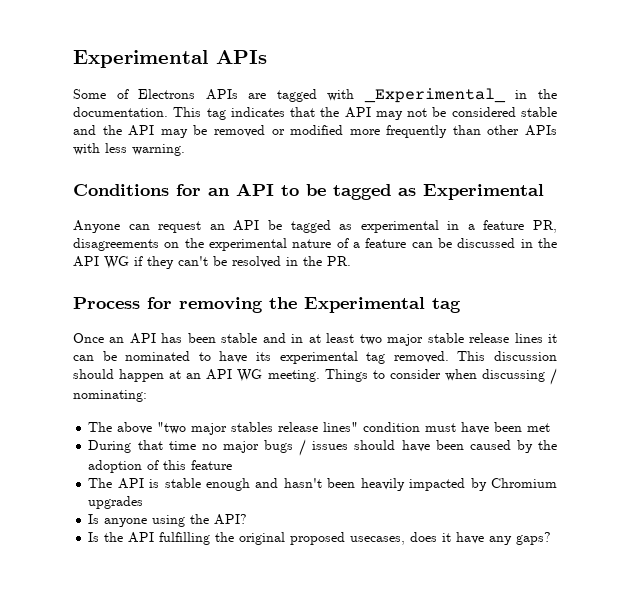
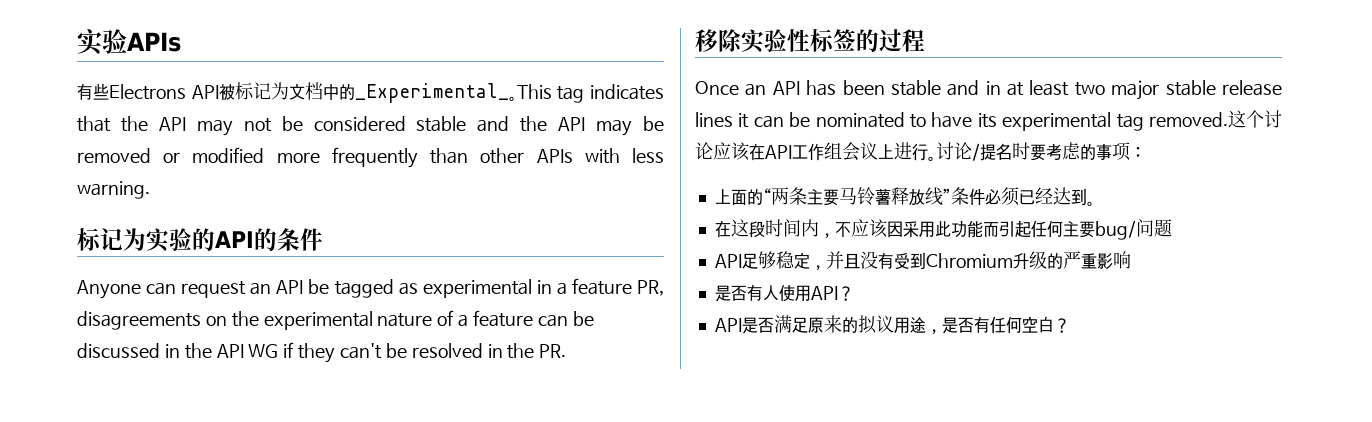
- Experimental APIs
+ 实验APIs
- Some of Electrons APIs are tagged with _Experimental_ in the documentation.
+ 有些Electrons API被标记为文档中的_Experimental_。
- Conditions for an API to be tagged as Experimental
+ 标记为实验的API的条件
- Process for removing the Experimental tag
+ 移除实验性标签的过程
- This discussion should happen at an API WG meeting. Things to consider when discussing / nominating:
- The above "two major stables release lines" condition must have been met
- During that time no major bugs / issues should have been caused by the adoption of this feature
- The API is stable enough and hasn't been heavily impacted by Chromium upgrades
- Is anyone using the API?
- Is the API fulfilling the original proposed usecases, does it have any gaps?
+ 这个讨论应该在API工作组会议上进行。讨论/提名时要考虑的事项：
+ 上面的“两条主要马铃薯释放线”条件必须已经达到。
+ 在这段时间内，不应该因采用此功能而引起任何主要bug/问题
+ API足够稳定，并且没有受到Chromium升级的严重影响
+ 是否有人使用API？
+ API是否满足原来的拟议用途，是否有任何空白？

